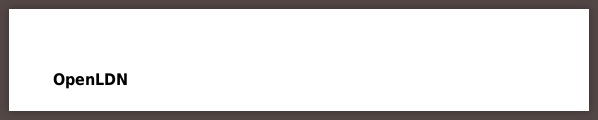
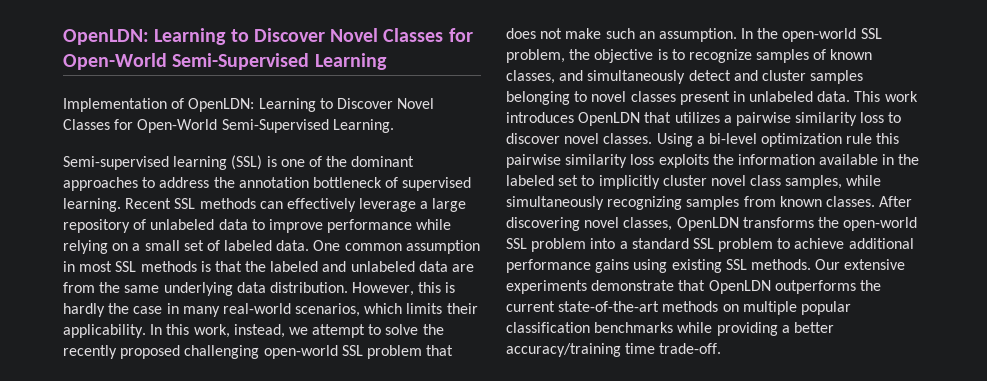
- OpenLDN
+ OpenLDN: Learning to Discover Novel Classes for Open-World Semi-Supervised Learning
+ Implementation of OpenLDN: Learning to Discover Novel Classes for Open-World Semi-Supervised Learning.
+ Semi-supervised learning (SSL) is one of the dominant approaches to address the annotation bottleneck of supervised learning. Recent SSL methods can effectively leverage a large repository of unlabeled data to improve performance while relying on a small set of labeled data. One common assumption in most SSL methods is that the labeled and unlabeled data are from the same underlying data distribution. However, this is hardly the case in many real-world scenarios, which limits their applicability. In this work, instead, we attempt to solve the recently proposed challenging open-world SSL problem that does not make such an assumption. In the open-world SSL problem, the objective is to recognize samples of known classes, and simultaneously detect and cluster samples belonging to novel classes present in unlabeled data. This work introduces OpenLDN that utilizes a pairwise similarity loss to discover novel classes. Using a bi-level optimization rule this pairwise similarity loss exploits the information available in the labeled set to implicitly cluster novel class samples, while simultaneously recognizing samples from known classes. After discovering novel classes, OpenLDN transforms the open-world SSL problem into a standard SSL problem to achieve additional performance gains using existing SSL methods. Our extensive experiments demonstrate that OpenLDN outperforms the current state-of-the-art methods on multiple popular classification benchmarks while providing a better accuracy/training time trade-off.

